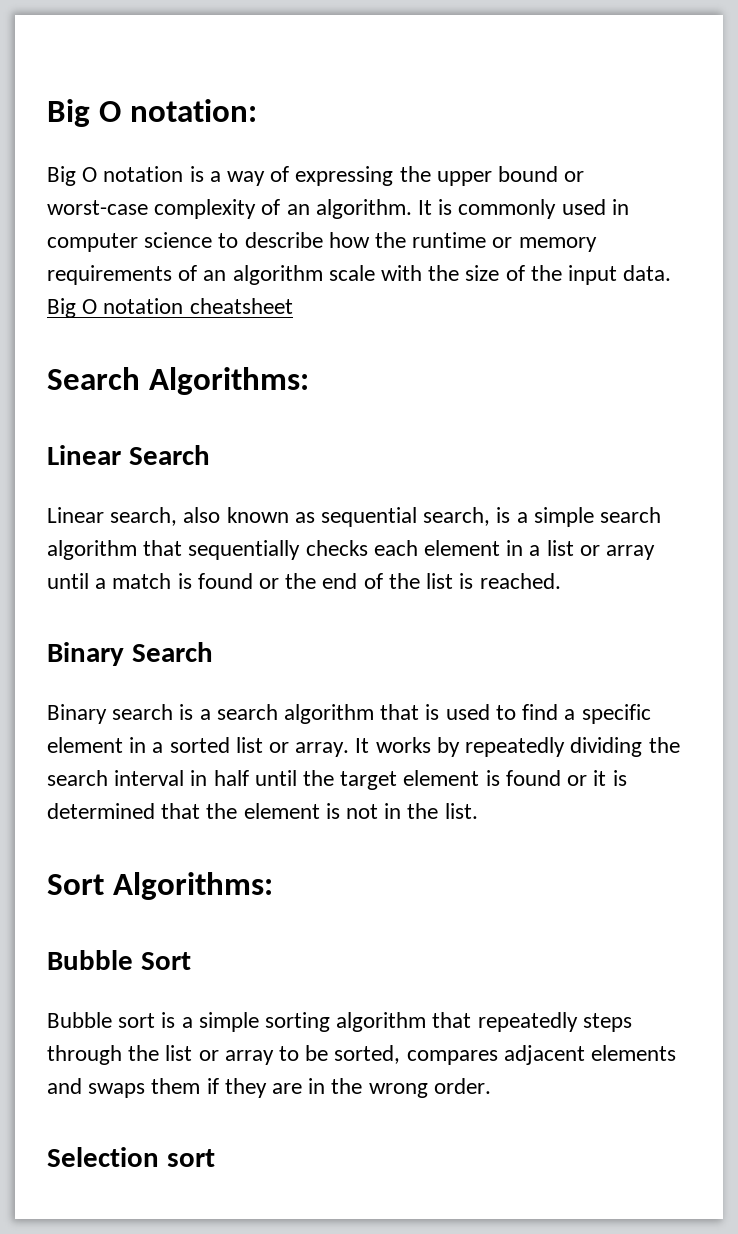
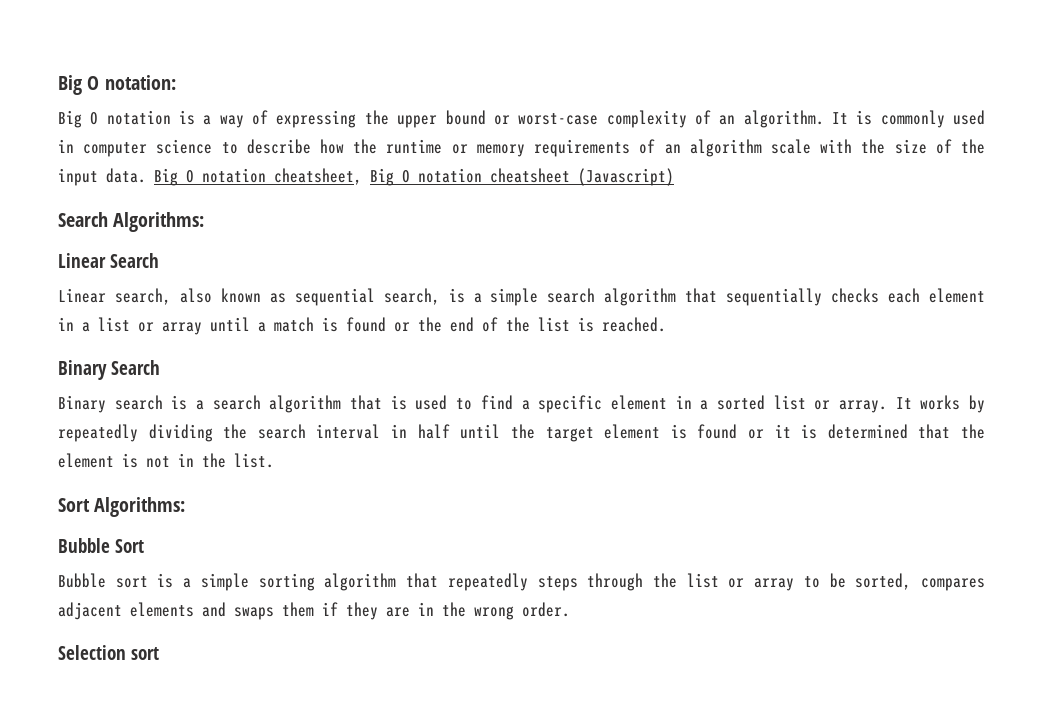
- Big O notation cheatsheet
+ Big O notation cheatsheet, Big O notation cheatsheet (Javascript)

